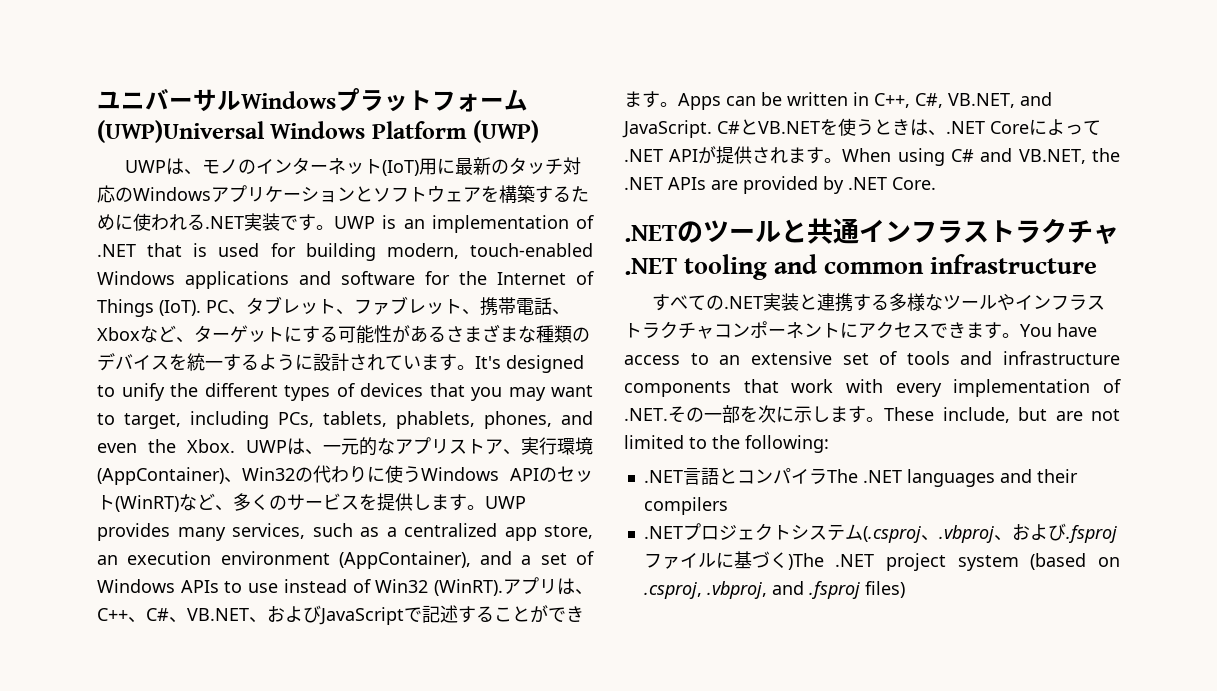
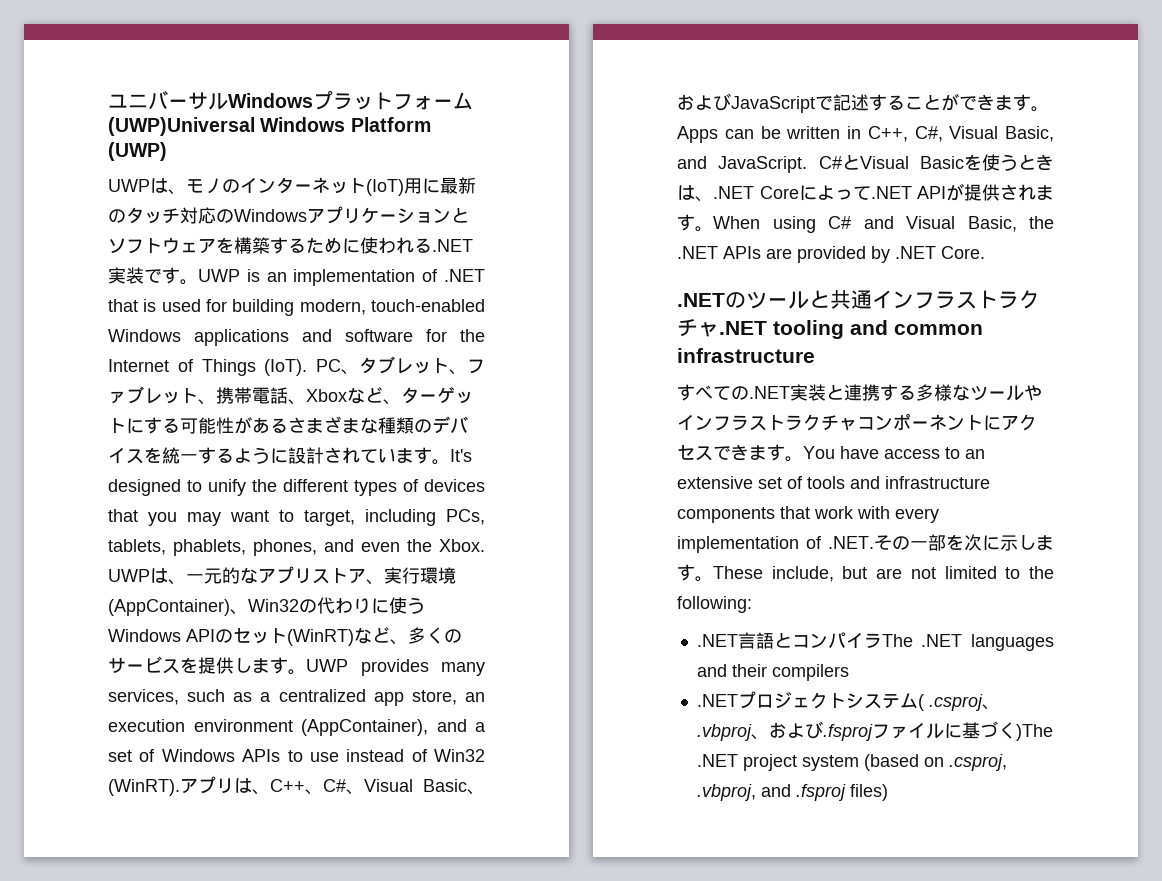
- アプリは、C++、C#、VB.NET、およびJavaScriptで記述することができます。
+ アプリは、C++、C#、Visual Basic、およびJavaScriptで記述することができます。
- Apps can be written in C++, C#, VB.NET, and JavaScript.
+ Apps can be written in C++, C#, Visual Basic, and JavaScript.
- C#とVB.NETを使うときは、.NET Coreによって.NET APIが提供されます。
+ C#とVisual Basicを使うときは、.NET Coreによって.NET APIが提供されます。
- When using C# and VB.NET, the .NET APIs are provided by .NET Core.
+ When using C# and Visual Basic, the .NET APIs are provided by .NET Core.
- .NETプロジェクトシステム(.csproj、.vbproj、および.fsprojファイルに基づく)The .NET project system (based on .csproj, .vbproj, and .fsproj files)
+ .NETプロジェクトシステム( .csproj、.vbproj、および.fsprojファイルに基づく)The .NET project system (based on .csproj, .vbproj, and .fsproj files)

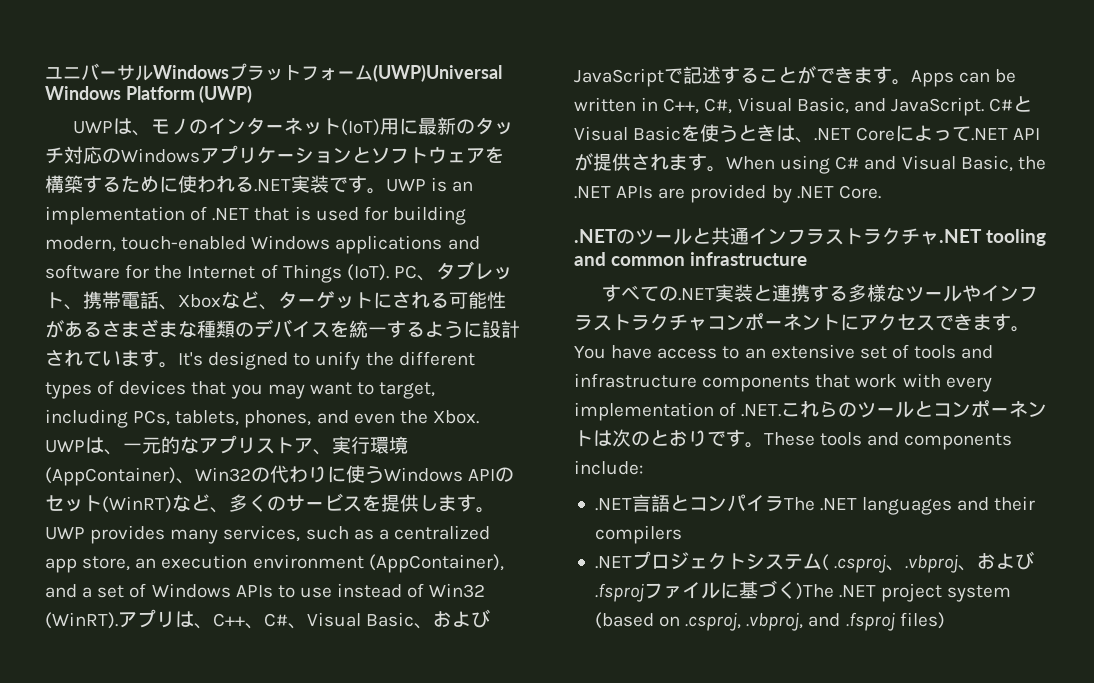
- PC、タブレット、ファブレット、携帯電話、Xboxなど、ターゲットにする可能性があるさまざまな種類のデバイスを統一するように設計されています。
+ PC、タブレット、携帯電話、Xboxなど、ターゲットにされる可能性があるさまざまな種類のデバイスを統一するように設計されています。
- It's designed to unify the different types of devices that you may want to target, including PCs, tablets, phablets, phones, and even the Xbox.
+ It's designed to unify the different types of devices that you may want to target, including PCs, tablets, phones, and even the Xbox.
- You have access to an extensive set of tools and infrastructure components that work with every implementation of .NET.その一部を次に示します。These include, but are not limited to the following:
+ You have access to an extensive set of tools and infrastructure components that work with every implementation of .NET.これらのツールとコンポーネントは次のとおりです。These tools and components include:

